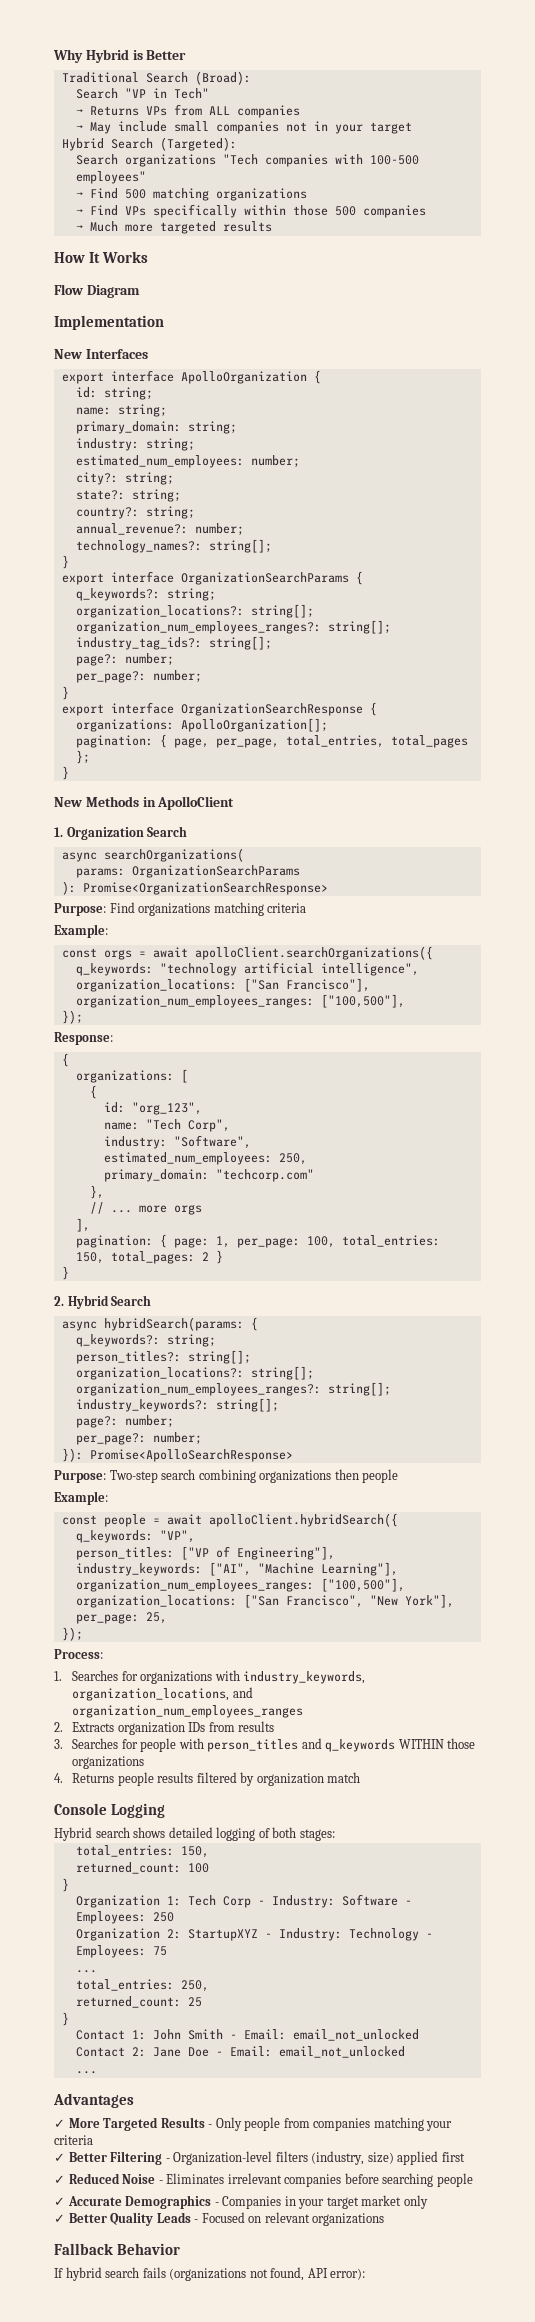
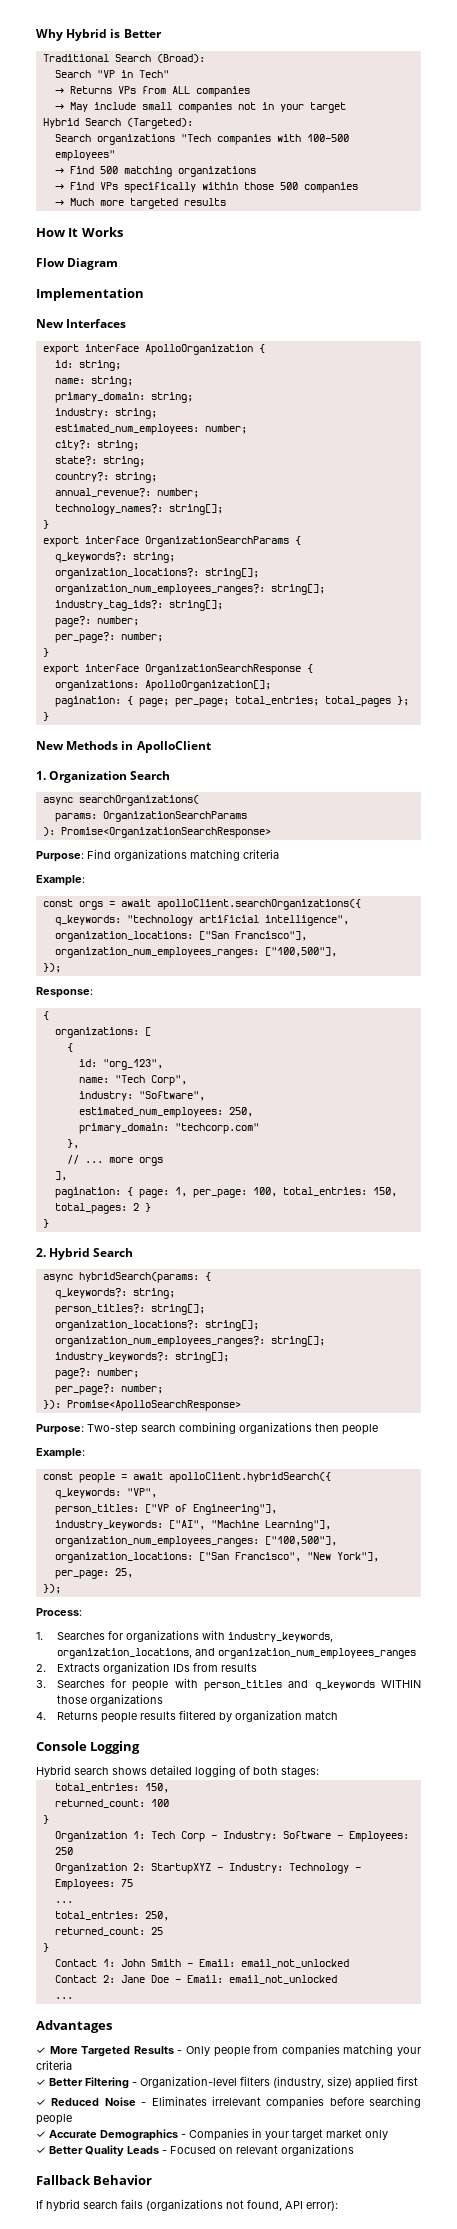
- pagination: { page, per_page, total_entries, total_pages };
+ pagination: { page; per_page; total_entries; total_pages };

